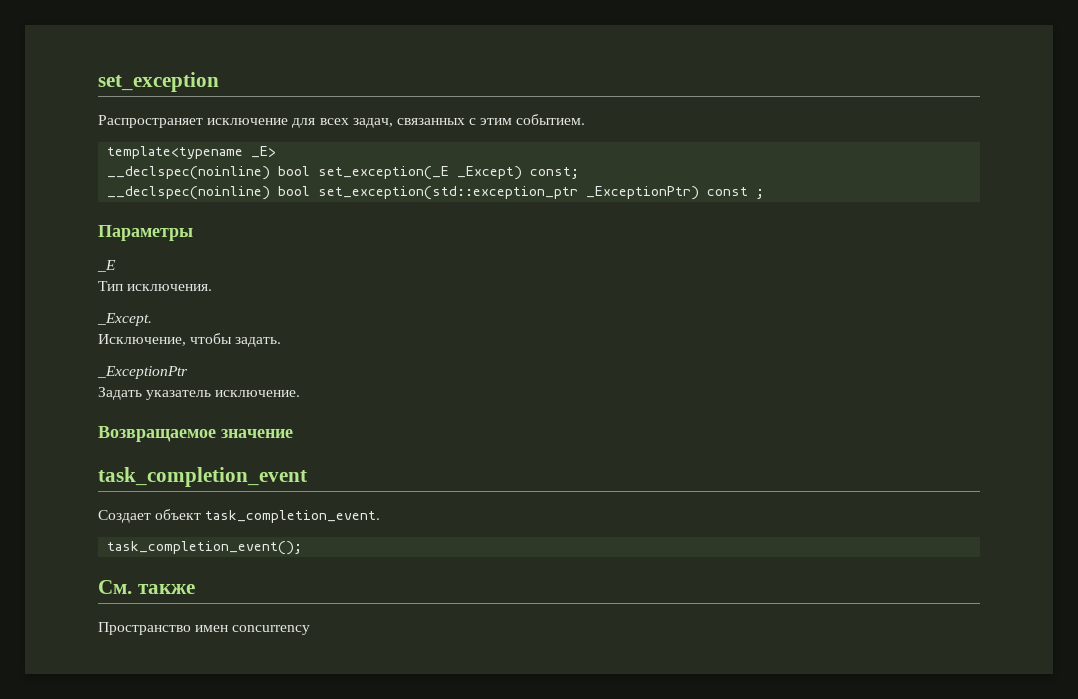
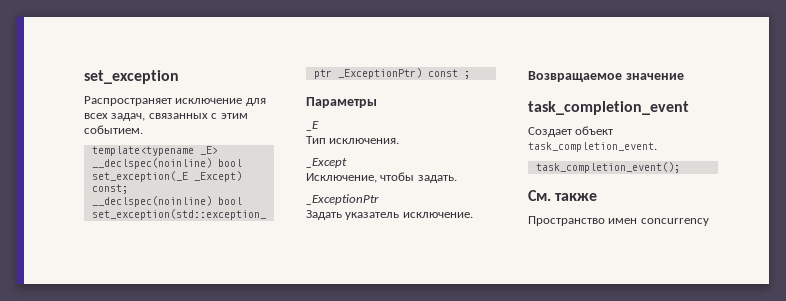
- _Except.
+ _Except

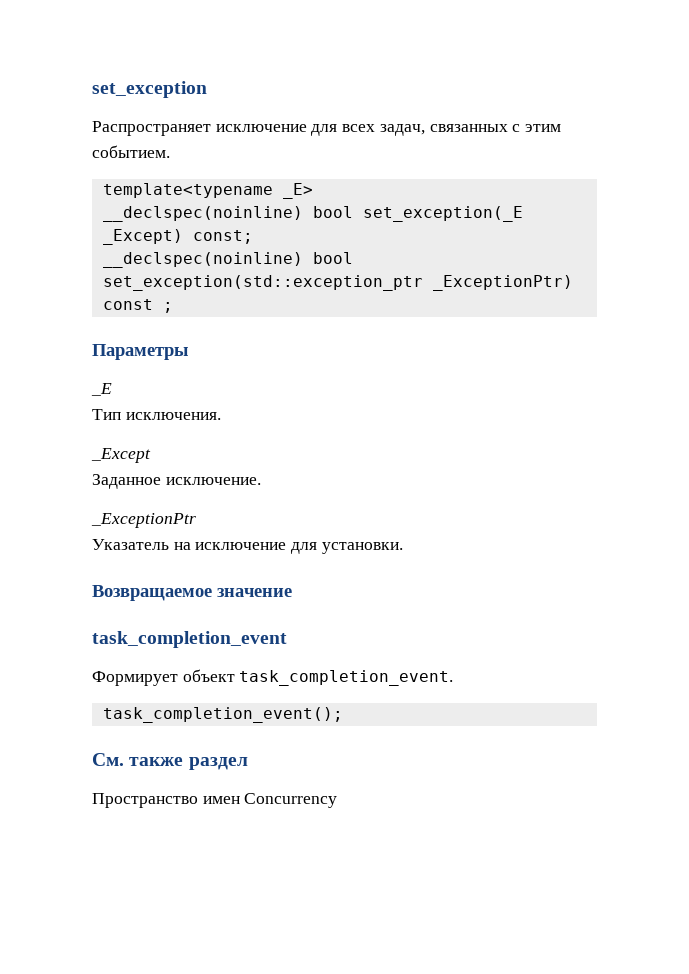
- Исключение, чтобы задать.
+ Заданное исключение.
  _ExceptionPtr
- Задать указатель исключение.
+ Указатель на исключение для установки.
- Создает объект task_completion_event.
+ Формирует объект task_completion_event.
- См. также
+ См. также раздел
- Пространство имен concurrency
+ Пространство имен Concurrency

